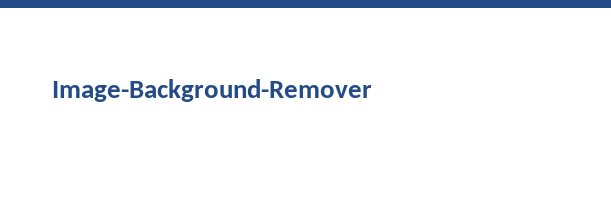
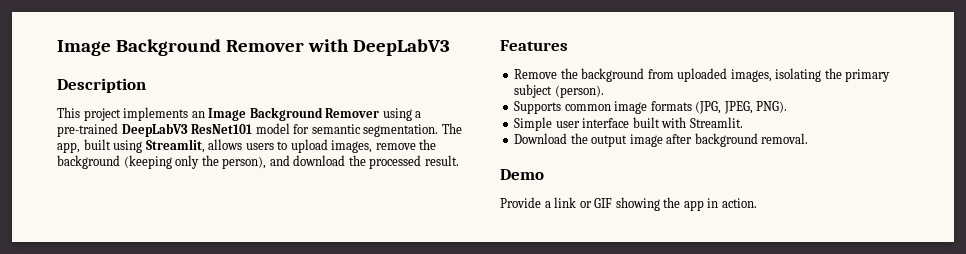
- Image-Background-Remover
+ Image Background Remover with DeepLabV3
+ Description
+ This project implements an Image Background Remover using a pre-trained DeepLabV3 ResNet101 model for semantic segmentation. The app, built using Streamlit, allows users to upload images, remove the background (keeping only the person), and download the processed result.
+ Features
+ Remove the background from uploaded images, isolating the primary subject (person).
+ Supports common image formats (JPG, JPEG, PNG).
+ Simple user interface built with Streamlit.
+ Download the output image after background removal.
+ Demo
+ Provide a link or GIF showing the app in action.

